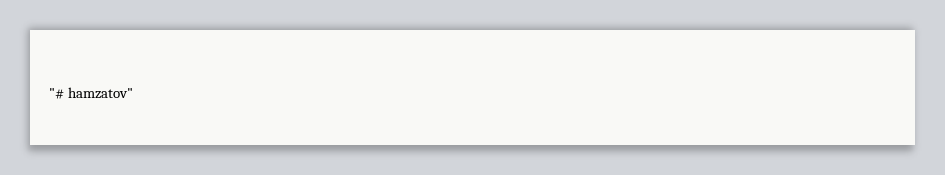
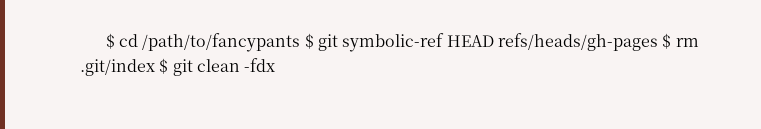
- "# hamzatov"
+ $ cd /path/to/fancypants $ git symbolic-ref HEAD refs/heads/gh-pages $ rm .git/index $ git clean -fdx

